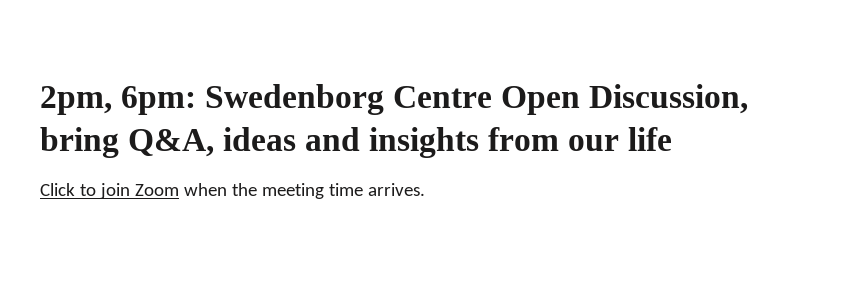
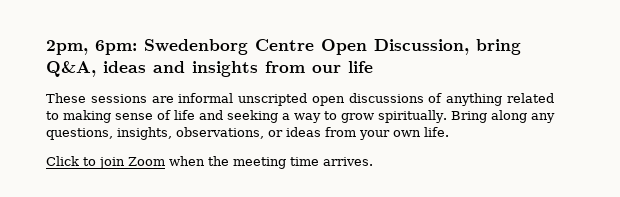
+ These sessions are informal unscripted open discussions of anything related to making sense of life and seeking a way to grow spiritually. Bring along any questions, insights, observations, or ideas from your own life.

